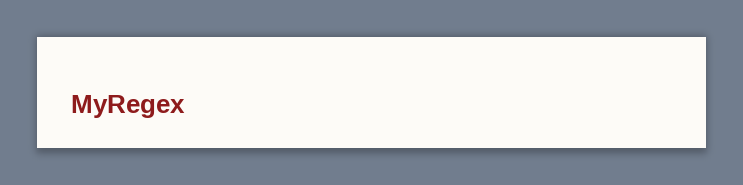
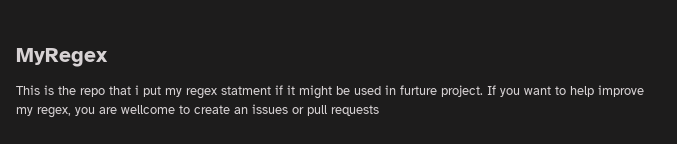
+ This is the repo that i put my regex statment if it might be used in furture project. If you want to help improve my regex, you are wellcome to create an issues or pull requests

